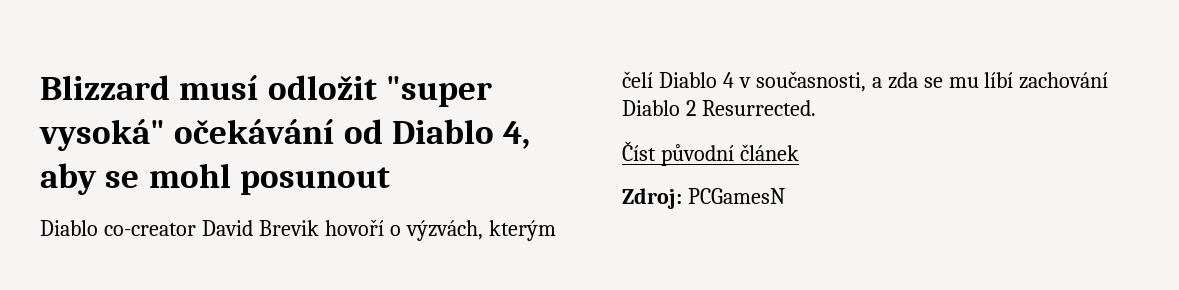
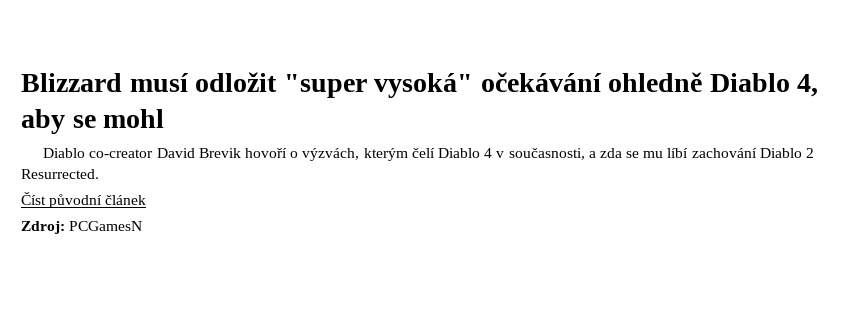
- Blizzard musí odložit "super vysoká" očekávání od Diablo 4, aby se mohl posunout
+ Blizzard musí odložit "super vysoká" očekávání ohledně Diablo 4, aby se mohl

